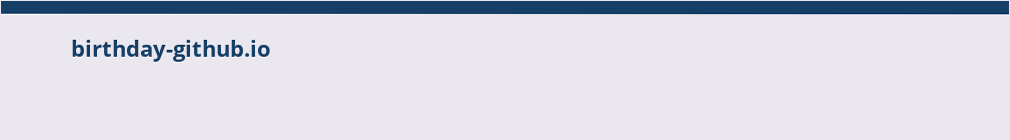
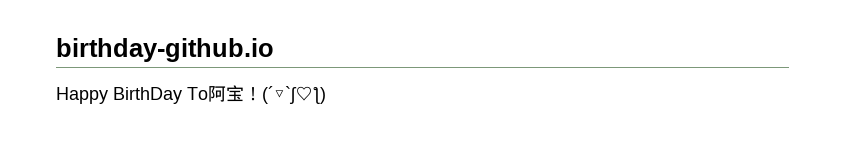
+ Happy BirthDay To阿宝！(´▽`ʃ♡ƪ)

